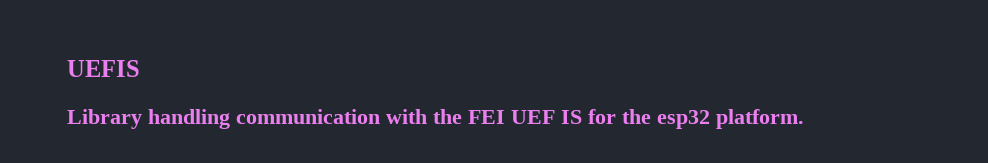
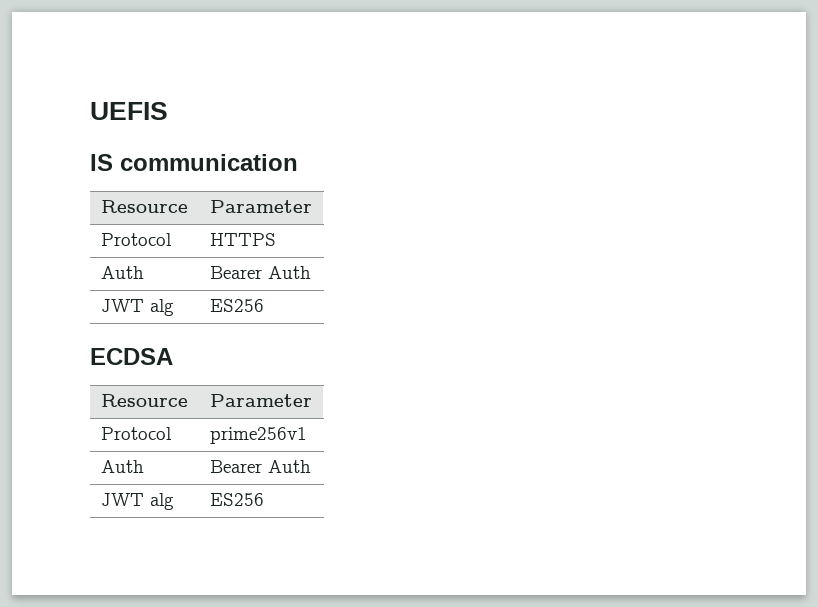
- Library handling communication with the FEI UEF IS for the esp32 platform.
+ IS communication
+ Resource | Parameter
+ Protocol | HTTPS
+ Auth | Bearer Auth
+ JWT alg | ES256
+ ECDSA
+ Resource | Parameter
+ Protocol | prime256v1
+ Auth | Bearer Auth
+ JWT alg | ES256

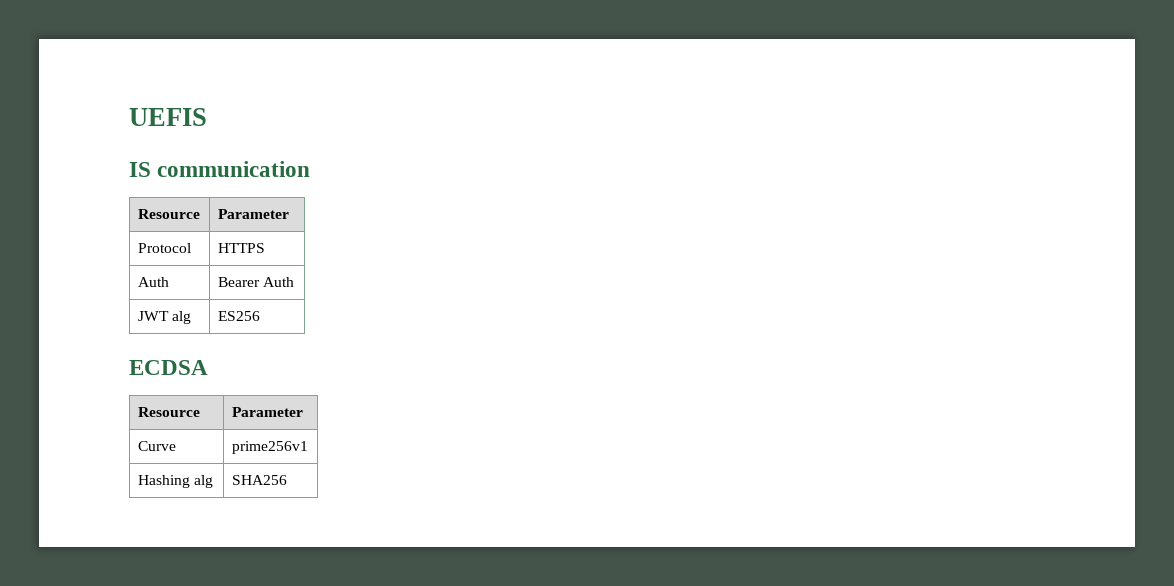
- Protocol | prime256v1
- Auth | Bearer Auth
- JWT alg | ES256
+ Curve | prime256v1
+ Hashing alg | SHA256

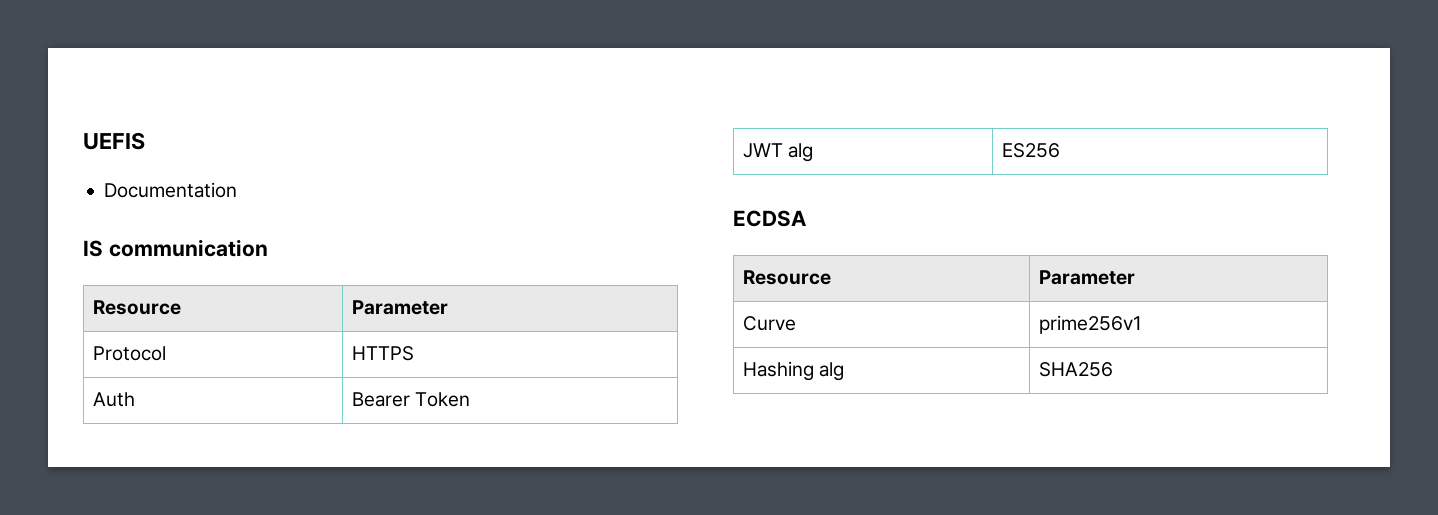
+ Documentation
- Auth | Bearer Auth
+ Auth | Bearer Token

